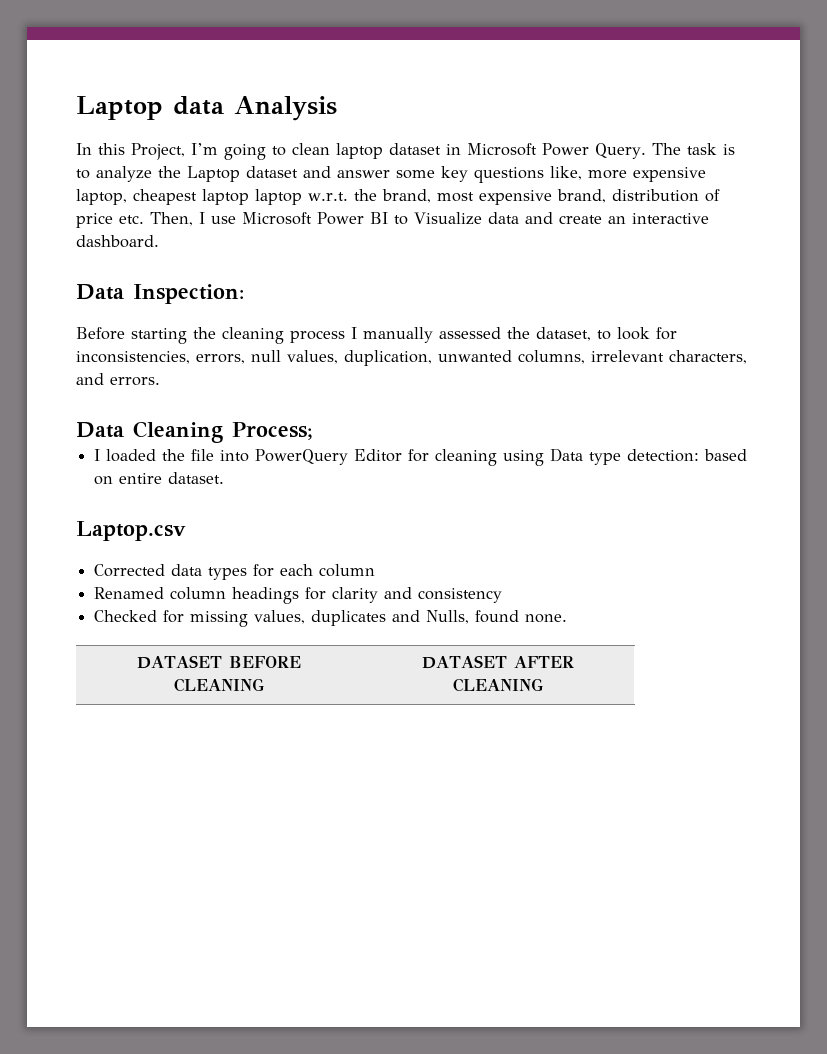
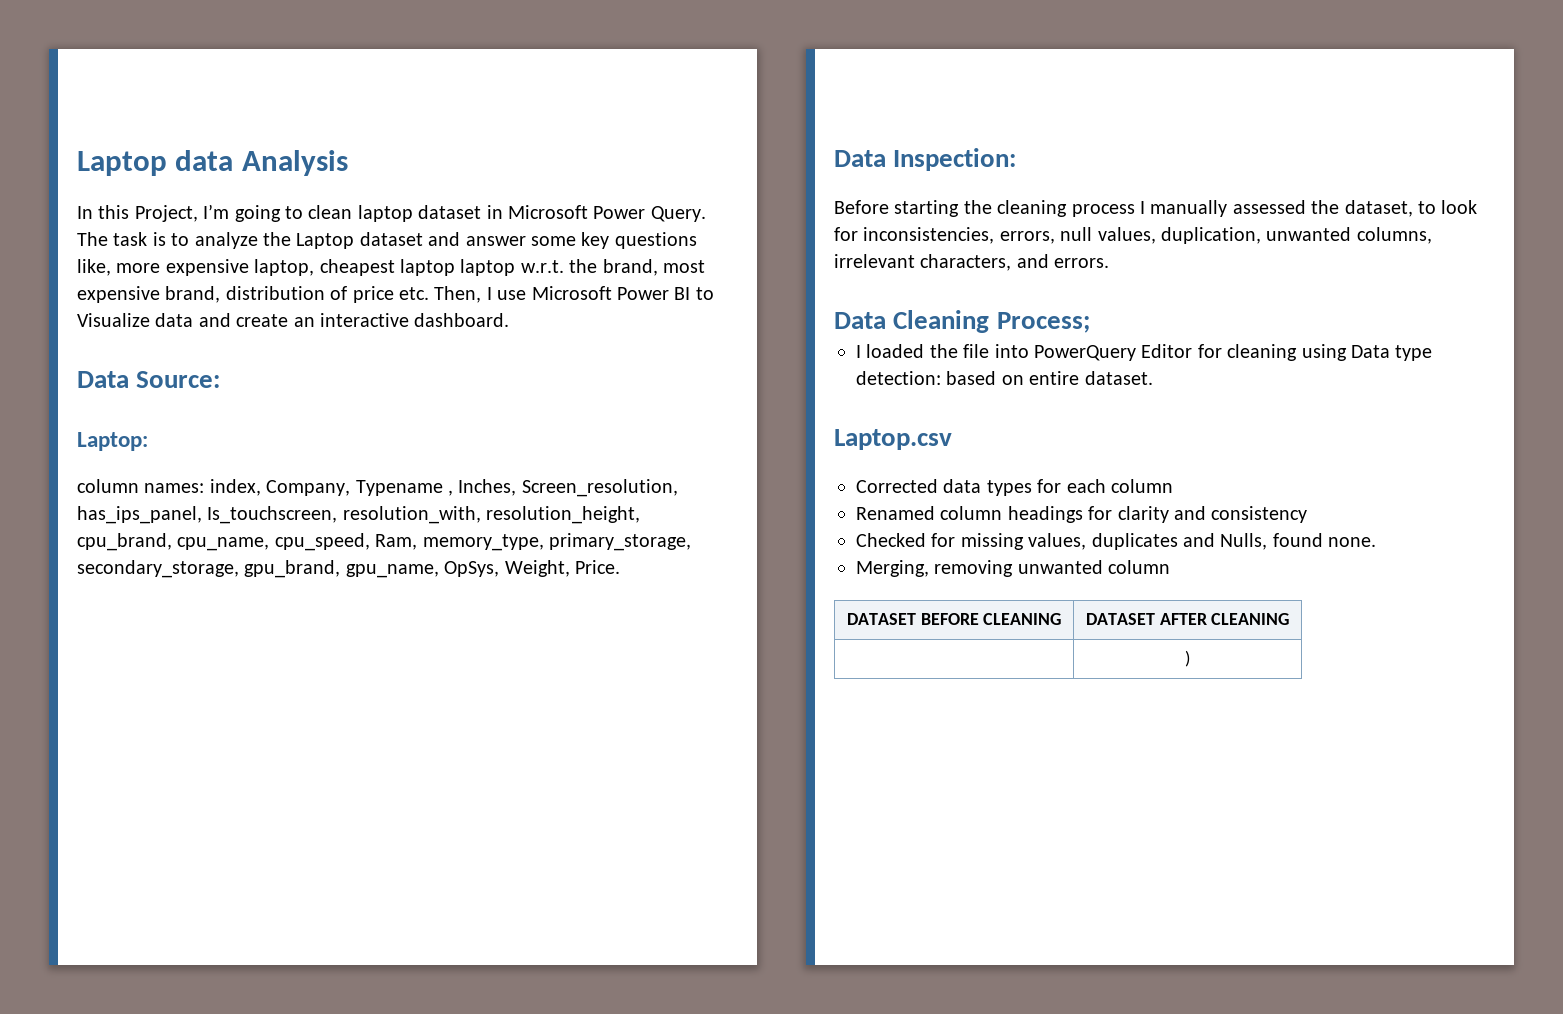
+ Data Source:
+ Laptop:
+ column names: index, Company, Typename , Inches, Screen_resolution, has_ips_panel, Is_touchscreen, resolution_with, resolution_height, cpu_brand, cpu_name, cpu_speed, Ram, memory_type, primary_storage, secondary_storage, gpu_brand, gpu_name, OpSys, Weight, Price.
+ Merging, removing unwanted column
+ | )

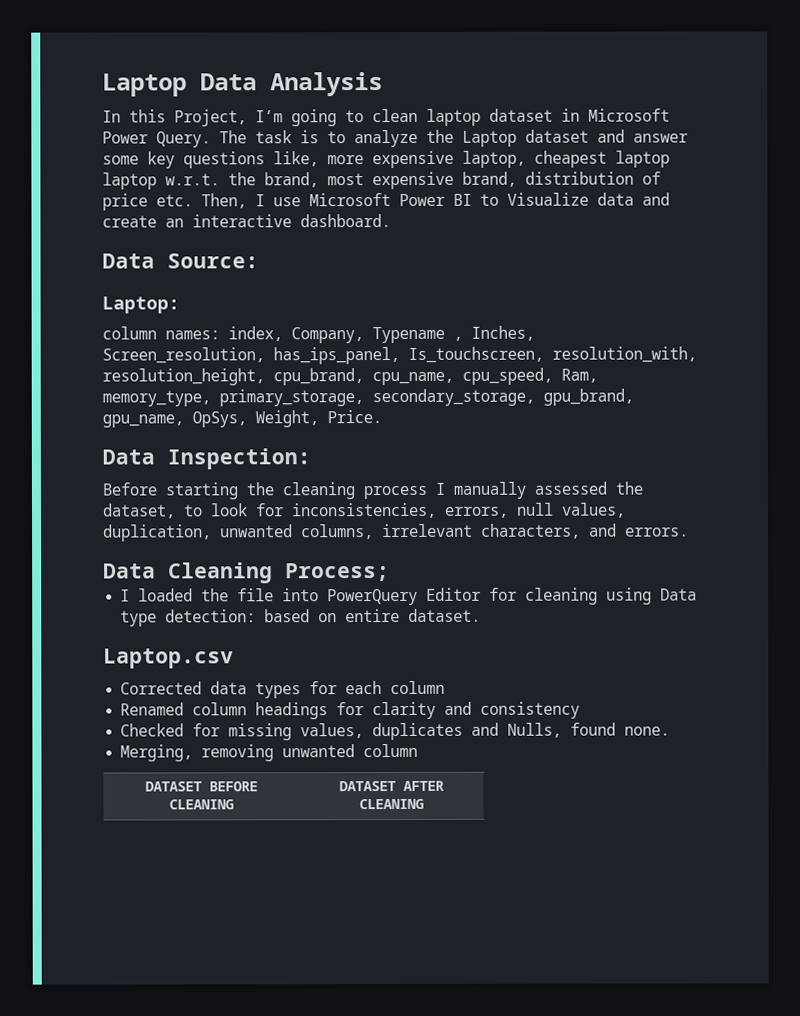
- Laptop data Analysis
+ Laptop Data Analysis
- | )

